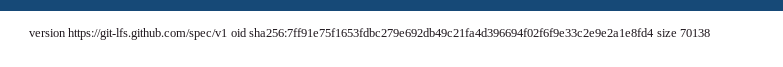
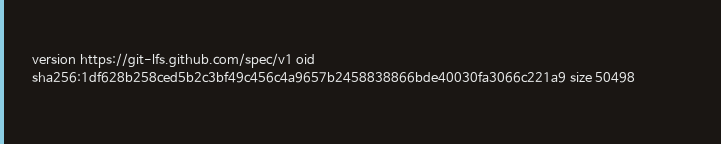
- version https://git-lfs.github.com/spec/v1 oid sha256:7ff91e75f1653fdbc279e692db49c21fa4d396694f02f6f9e33c2e9e2a1e8fd4 size 70138
+ version https://git-lfs.github.com/spec/v1 oid sha256:1df628b258ced5b2c3bf49c456c4a9657b2458838866bde40030fa3066c221a9 size 50498

